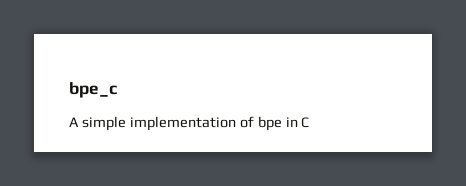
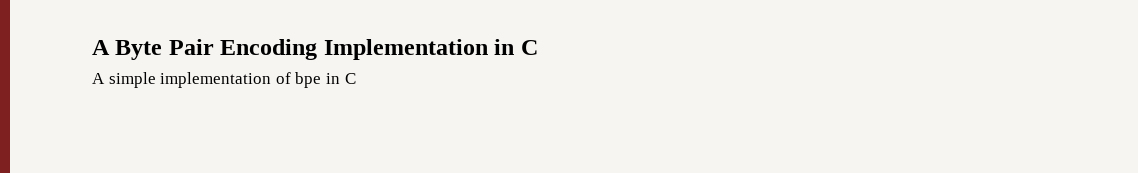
- bpe_c
+ A Byte Pair Encoding Implementation in C

